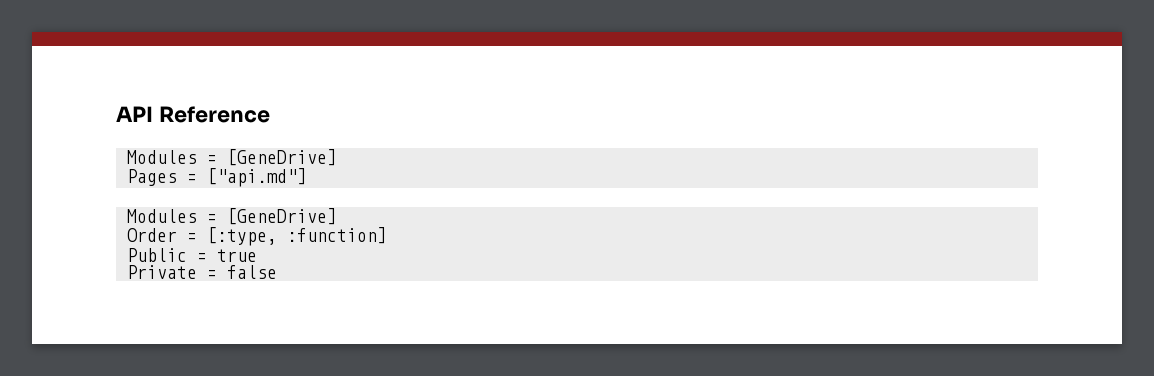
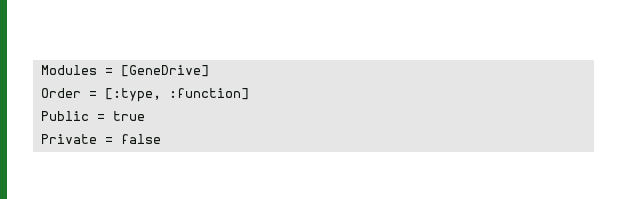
- API Reference
- Modules = [GeneDrive]
- Pages = ["api.md"]

